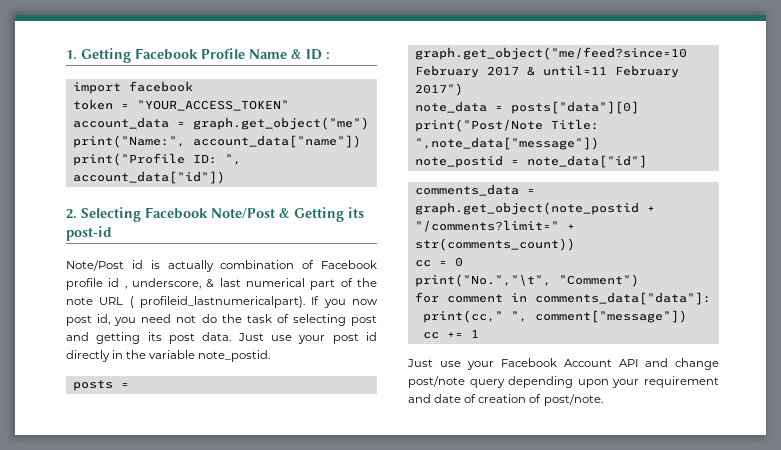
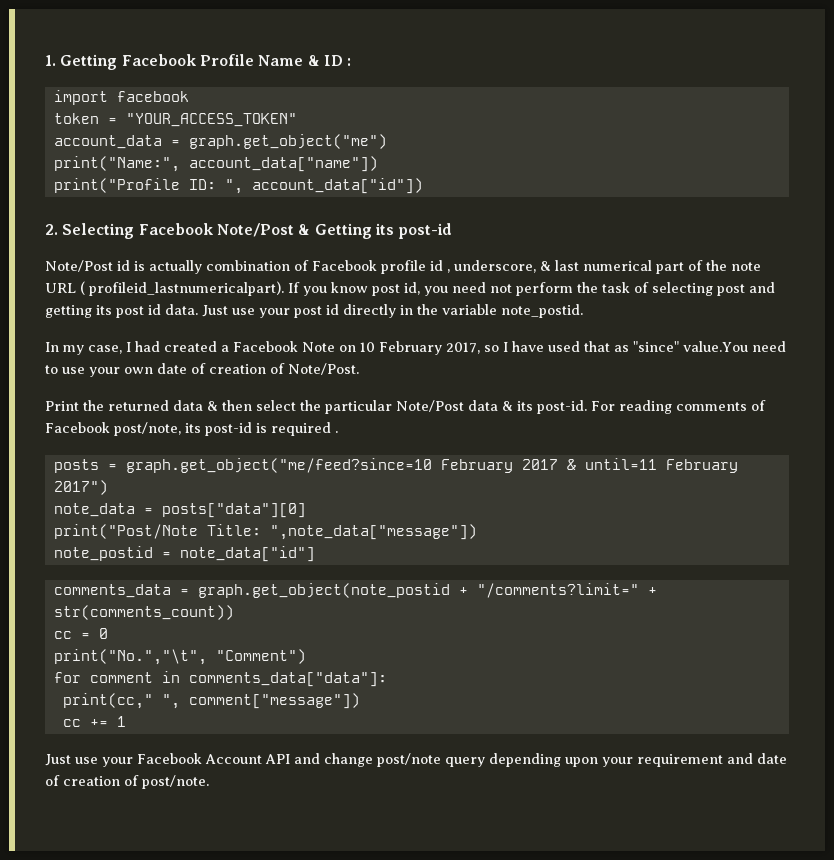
- If you now post id, you need not do the task of selecting post and getting its post data.
+ If you know post id, you need not perform the task of selecting post and getting its post id data.
+ In my case, I had created a Facebook Note on 10 February 2017, so I have used that as "since" value.You need to use your own date of creation of Note/Post.
+ Print the returned data & then select the particular Note/Post data & its post-id. For reading comments of Facebook post/note, its post-id is required .

